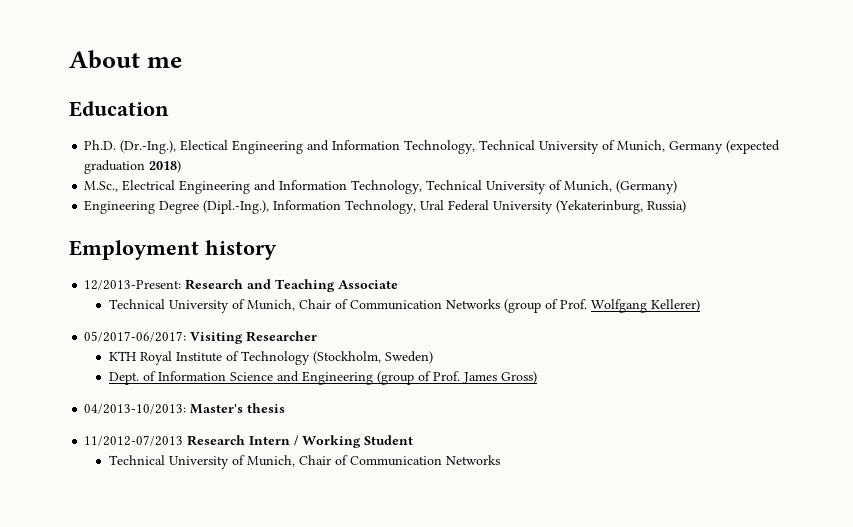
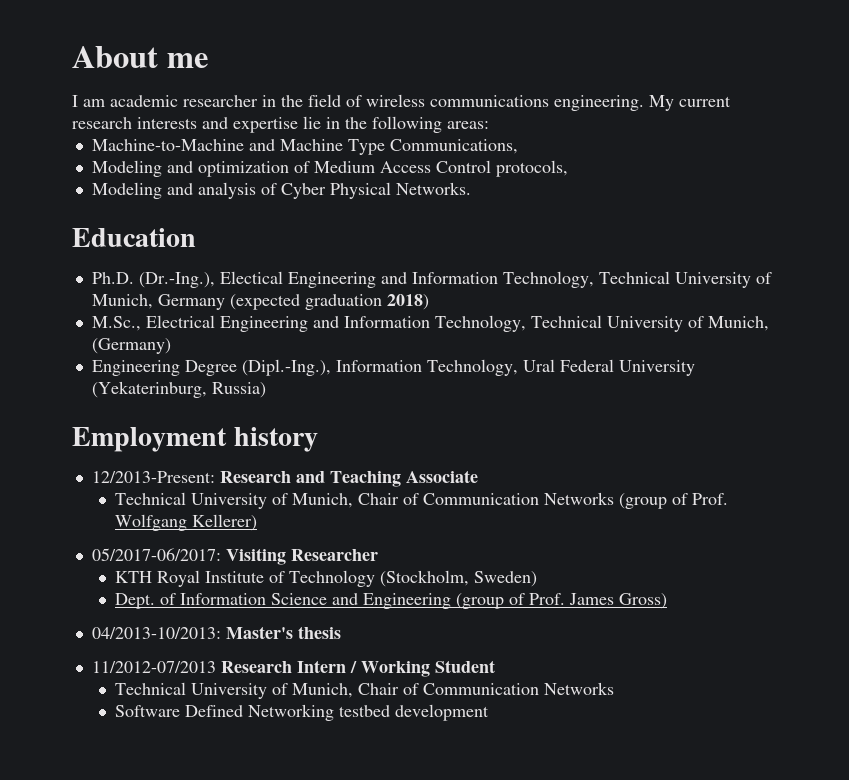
+ I am academic researcher in the field of wireless communications engineering. My current research interests and expertise lie in the following areas:
+ Machine-to-Machine and Machine Type Communications,
+ Modeling and optimization of Medium Access Control protocols,
+ Modeling and analysis of Cyber Physical Networks.
+ Software Defined Networking testbed development

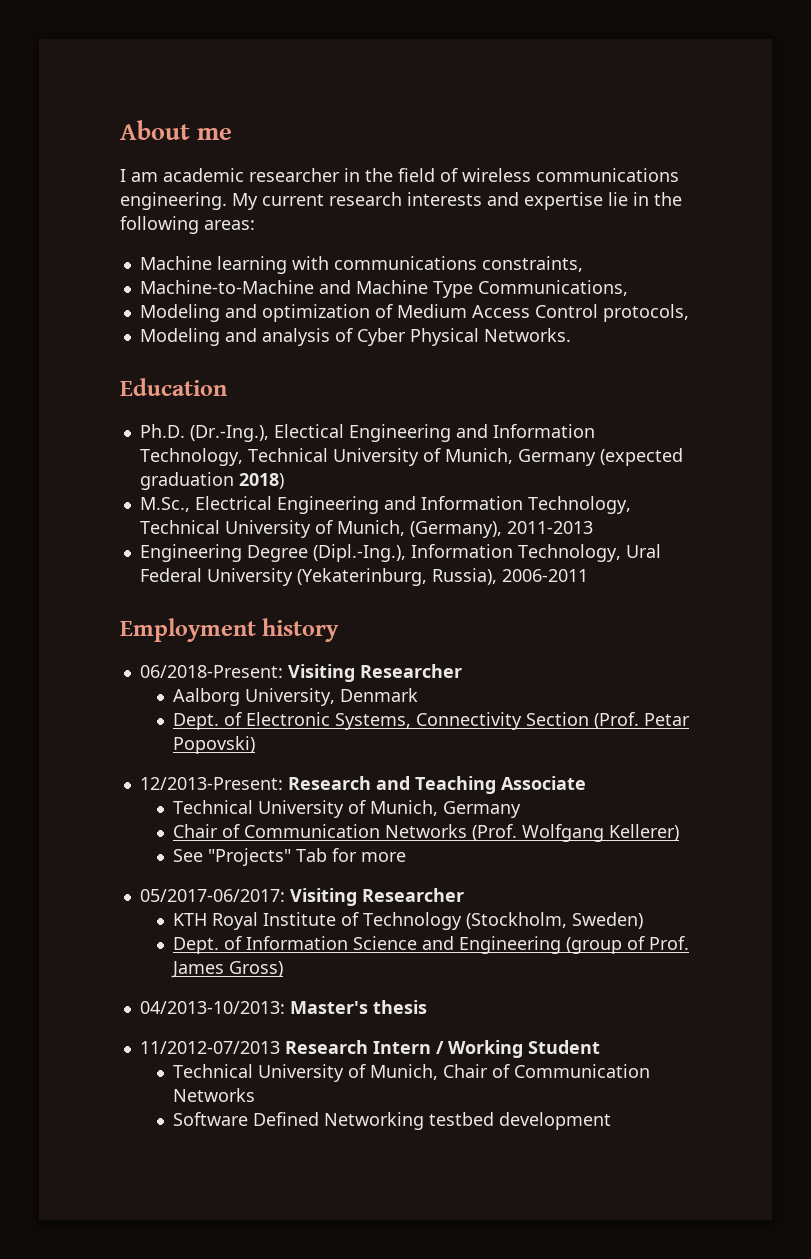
+ Machine learning with communications constraints,
- M.Sc., Electrical Engineering and Information Technology, Technical University of Munich, (Germany)
+ M.Sc., Electrical Engineering and Information Technology, Technical University of Munich, (Germany), 2011-2013
- Engineering Degree (Dipl.-Ing.), Information Technology, Ural Federal University (Yekaterinburg, Russia)
+ Engineering Degree (Dipl.-Ing.), Information Technology, Ural Federal University (Yekaterinburg, Russia), 2006-2011
+ 06/2018-Present: Visiting Researcher
+ Aalborg University, Denmark
+ Dept. of Electronic Systems, Connectivity Section (Prof. Petar Popovski)
  12/2013-Present: Research and Teaching Associate
- Technical University of Munich, Chair of Communication Networks (group of Prof. Wolfgang Kellerer)
+ Technical University of Munich, Germany
+ Chair of Communication Networks (Prof. Wolfgang Kellerer)
+ See "Projects" Tab for more

